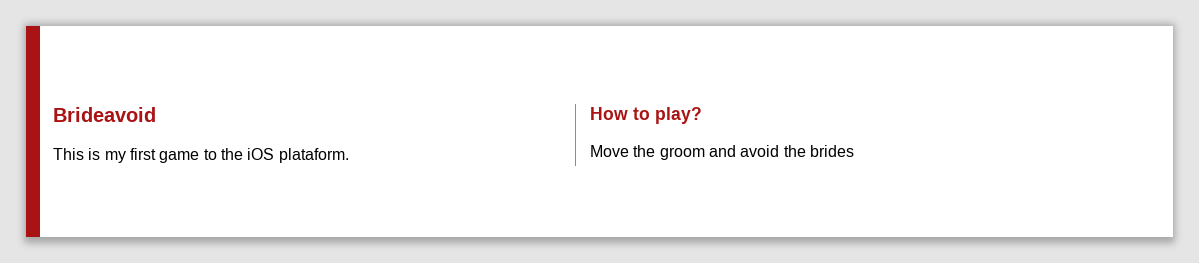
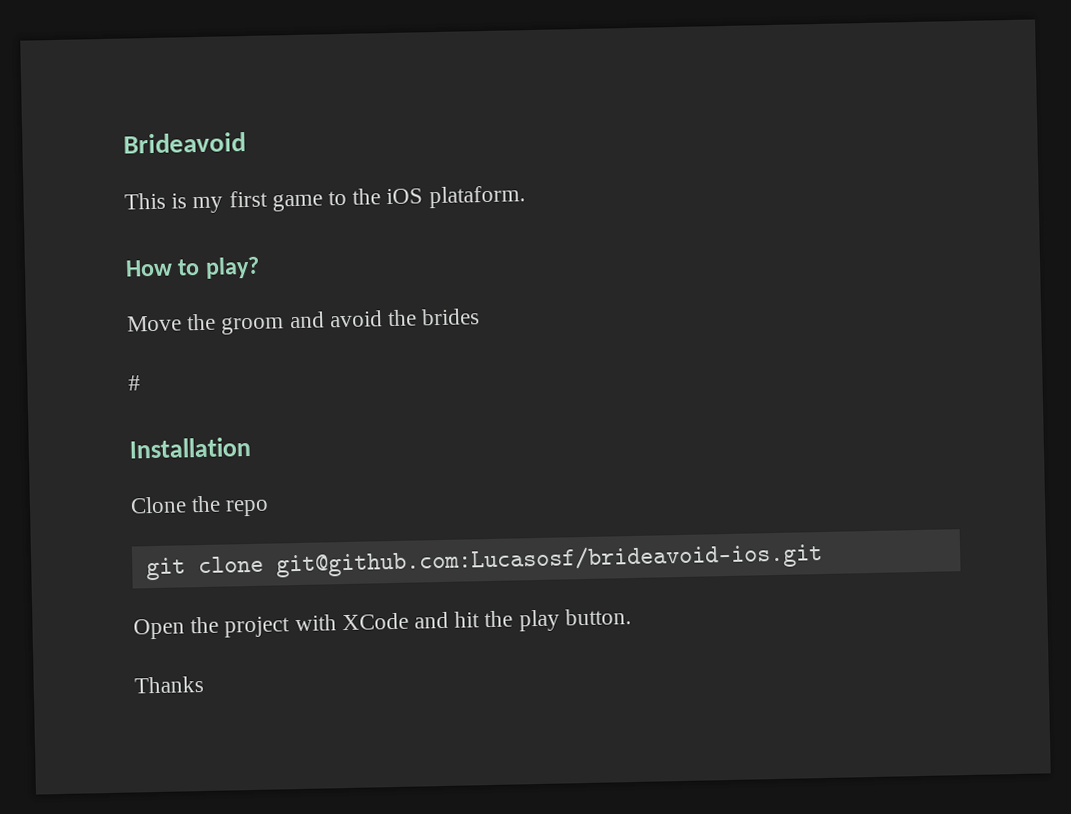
+ #
+ Installation
+ Clone the repo
+ git clone git@github.com:Lucasosf/brideavoid-ios.git
+ Open the project with XCode and hit the play button.
+ Thanks

